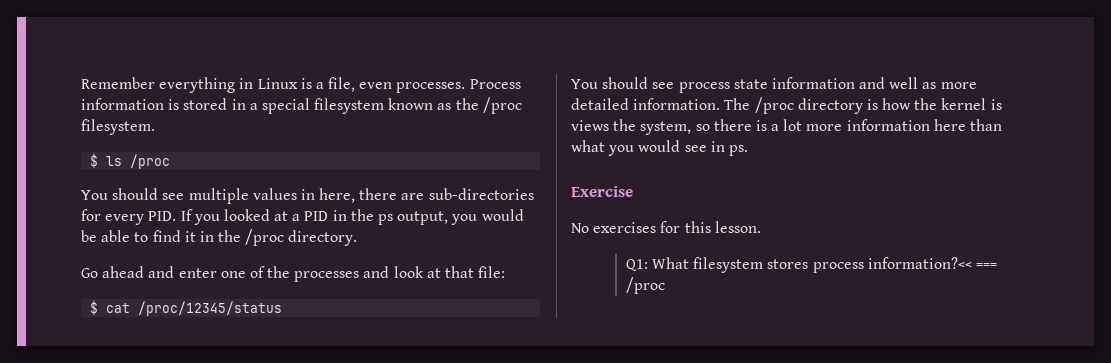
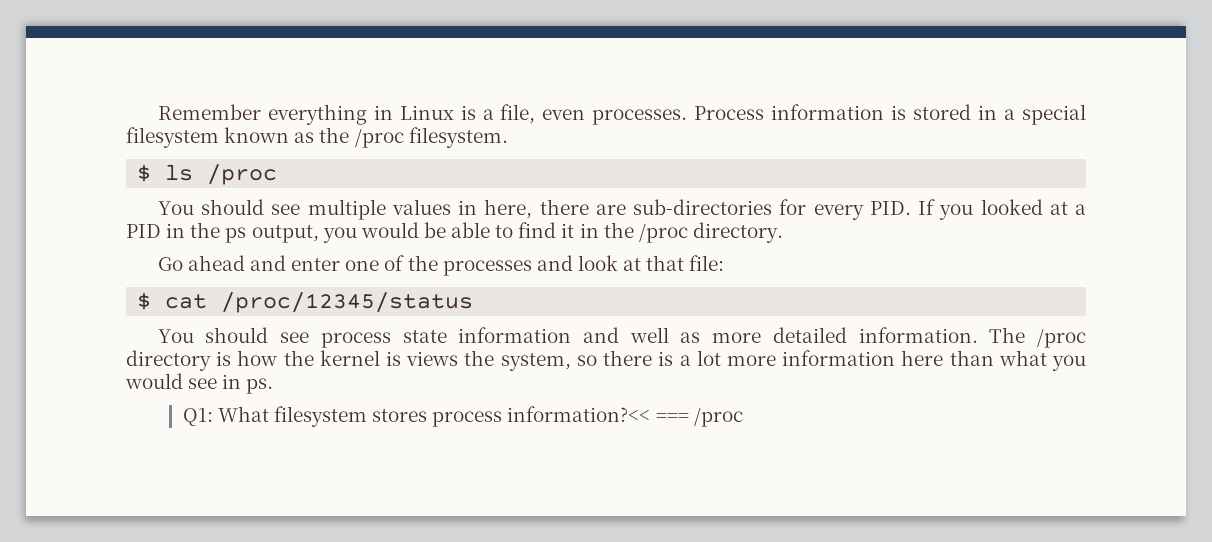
- Exercise
- No exercises for this lesson.

